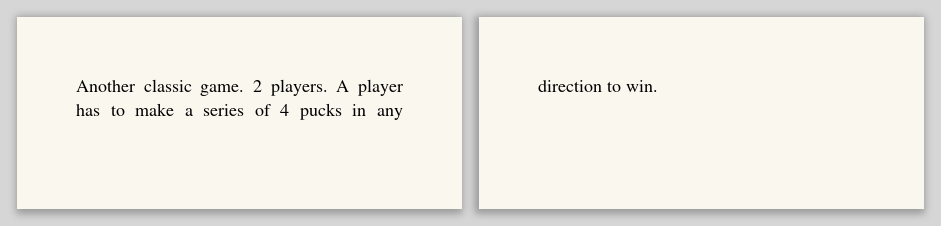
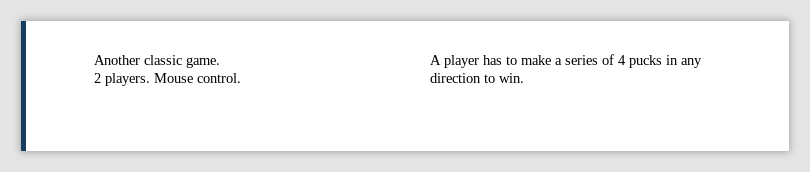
- Another classic game. 2 players. A player has to make a series of 4 pucks in any direction to win.
+ Another classic game.
+ 2 players. Mouse control.
+ A player has to make a series of 4 pucks in any direction to win.

